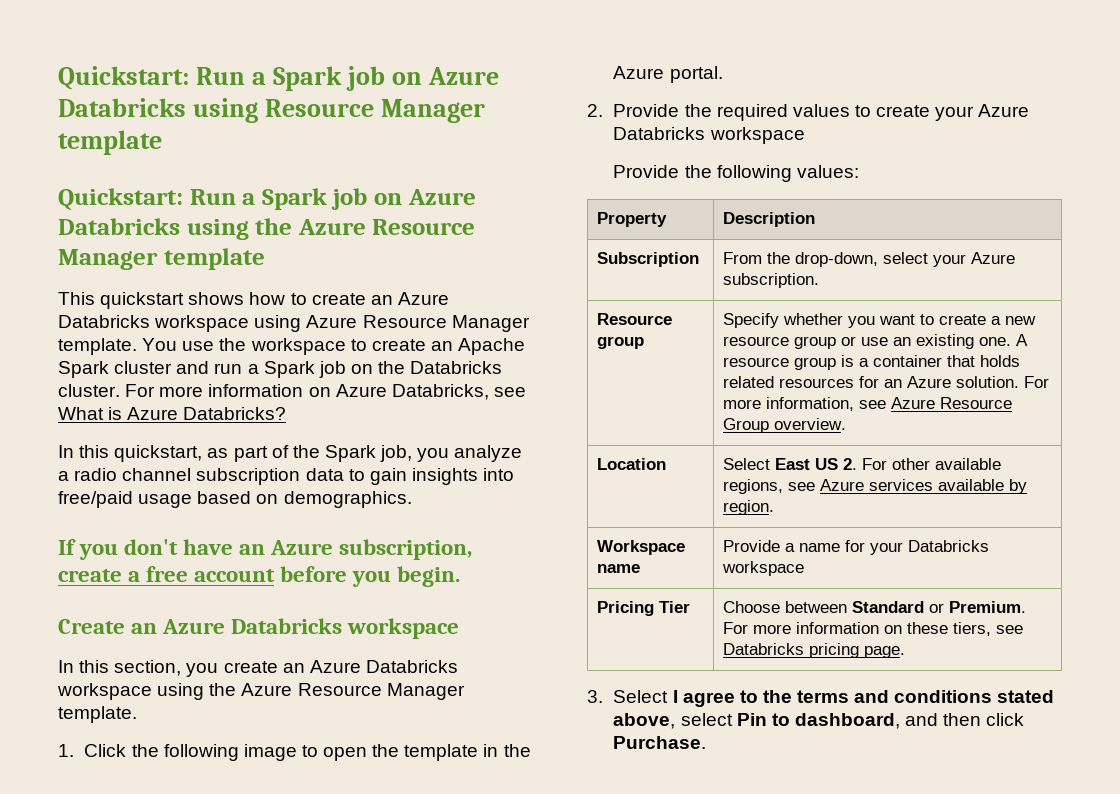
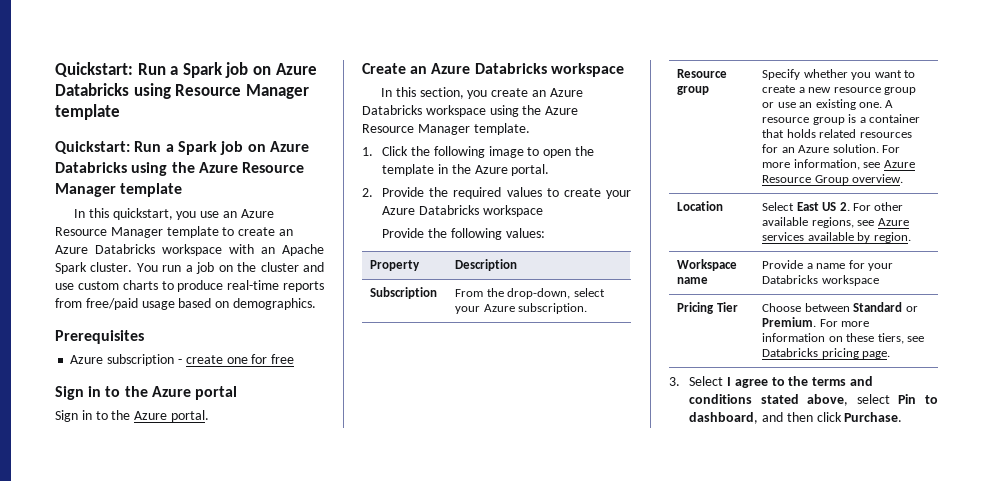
- This quickstart shows how to create an Azure Databricks workspace using Azure Resource Manager template. You use the workspace to create an Apache Spark cluster and run a Spark job on the Databricks cluster. For more information on Azure Databricks, see What is Azure Databricks?
- In this quickstart, as part of the Spark job, you analyze a radio channel subscription data to gain insights into free/paid usage based on demographics.
+ In this quickstart, you use an Azure Resource Manager template to create an Azure Databricks workspace with an Apache Spark cluster. You run a job on the cluster and use custom charts to produce real-time reports from free/paid usage based on demographics.
- If you don't have an Azure subscription, create a free account before you begin.
+ Prerequisites
+ Azure subscription - create one for free
+ Sign in to the Azure portal
+ Sign in to the Azure portal.

